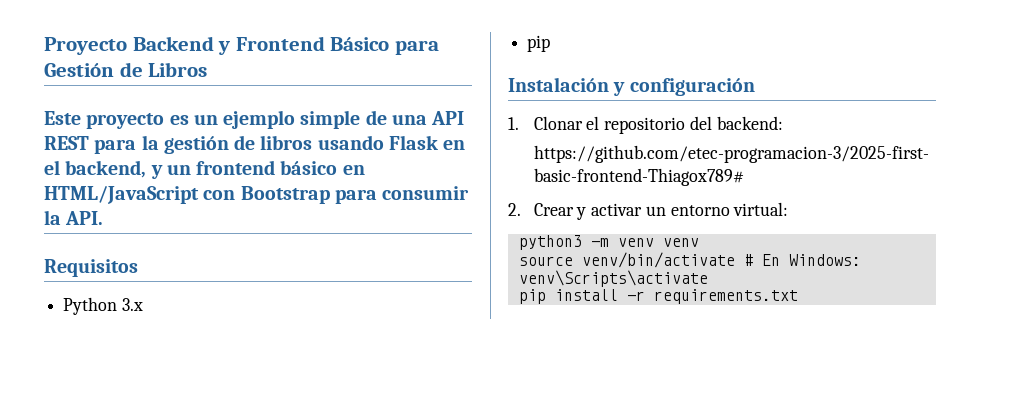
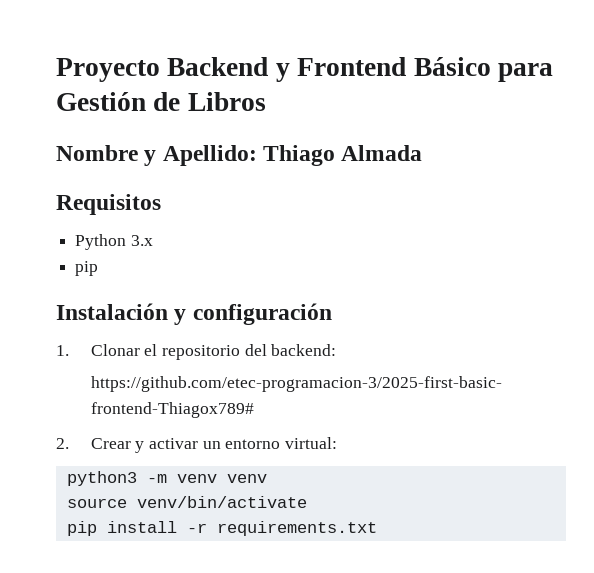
- Este proyecto es un ejemplo simple de una API REST para la gestión de libros usando Flask en el backend, y un frontend básico en HTML/JavaScript con Bootstrap para consumir la API.
+ Nombre y Apellido: Thiago Almada
- source venv/bin/activate # En Windows: venv\Scripts\activate
+ source venv/bin/activate

